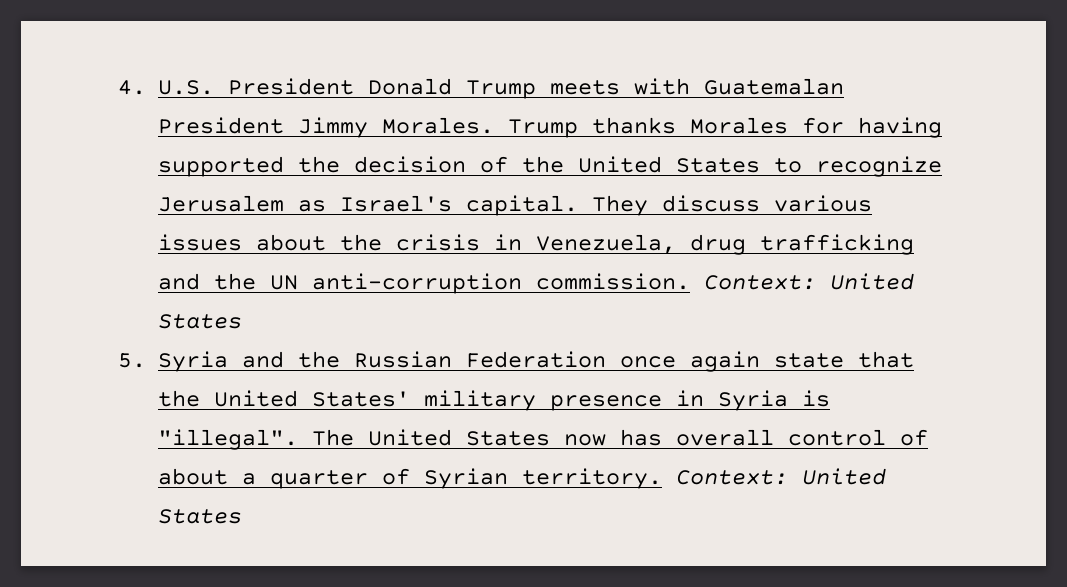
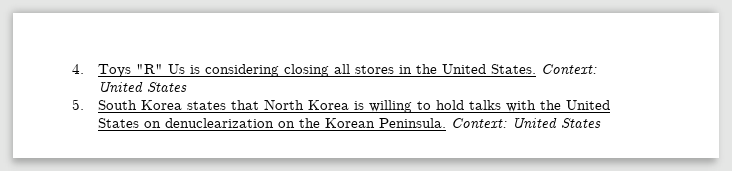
- 4. U.S. President Donald Trump meets with Guatemalan President Jimmy Morales. Trump thanks Morales for having supported the decision of the United States to recognize Jerusalem as Israel's capital. They discuss various issues about the crisis in Venezuela, drug trafficking and the UN anti-corruption commission. Context: United States
- 5. Syria and the Russian Federation once again state that the United States' military presence in Syria is "illegal". The United States now has overall control of about a quarter of Syrian territory.
+ 4. Toys "R" Us is considering closing all stores in the United States. Context: United States
+ 5. South Korea states that North Korea is willing to hold talks with the United States on denuclearization on the Korean Peninsula.

